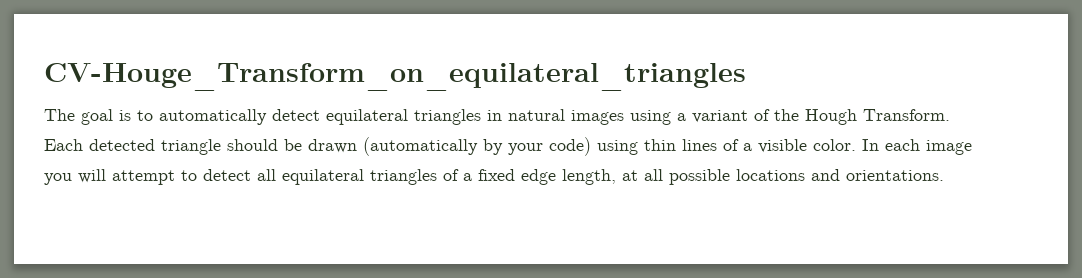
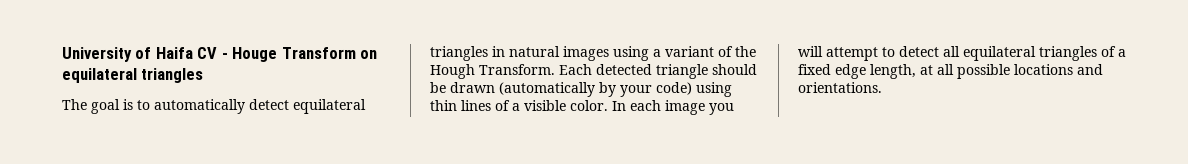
- CV-Houge_Transform_on_equilateral_triangles
+ University of Haifa CV - Houge Transform on equilateral triangles

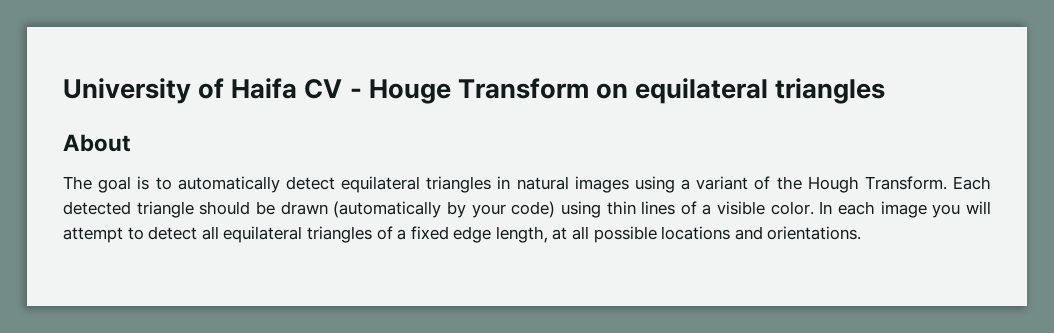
+ About

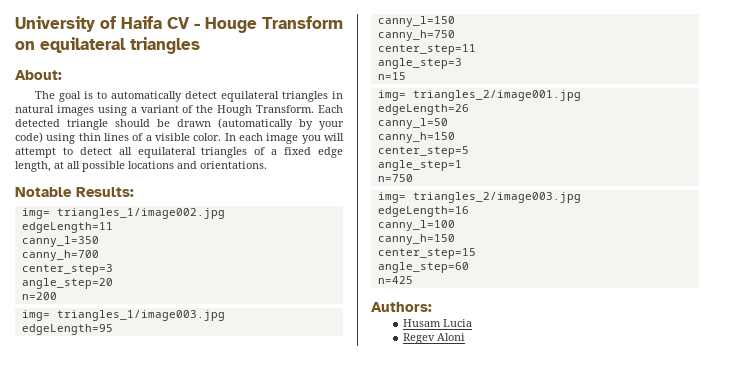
- About
+ About:
+ Notable Results:
+ img= triangles_1/image002.jpg
+ edgeLength=11
+ canny_l=350
+ canny_h=700
+ center_step=3
+ angle_step=20
+ n=200
+ img= triangles_1/image003.jpg
+ edgeLength=95
+ canny_l=150
+ canny_h=750
+ center_step=11
+ angle_step=3
+ n=15
+ img= triangles_2/image001.jpg
+ edgeLength=26
+ canny_l=50
+ canny_h=150
+ center_step=5
+ angle_step=1
+ n=750
+ img= triangles_2/image003.jpg
+ edgeLength=16
+ canny_l=100
+ canny_h=150
+ center_step=15
+ angle_step=60
+ n=425
+ Authors:
+ Husam Lucia
+ Regev Aloni

